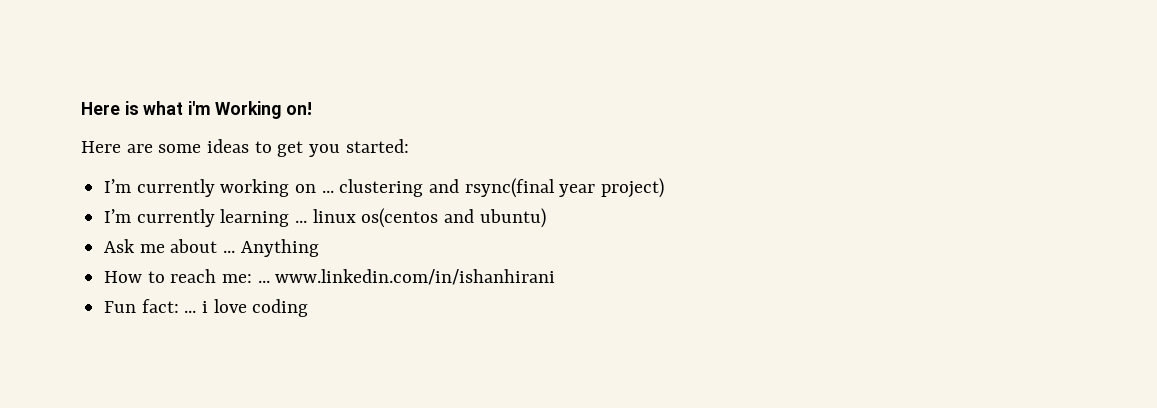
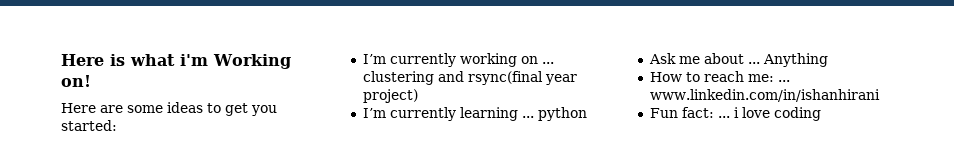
- I’m currently learning ... linux os(centos and ubuntu)
+ I’m currently learning ... python

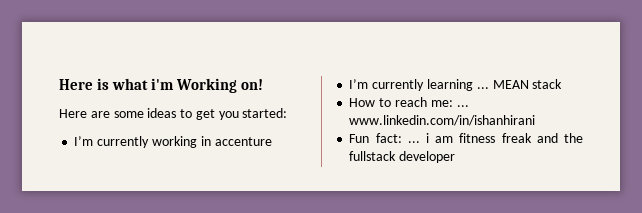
- I’m currently working on ... clustering and rsync(final year project)
- I’m currently learning ... python
- Ask me about ... Anything
+ I’m currently working in accenture
+ I’m currently learning ... MEAN stack
- Fun fact: ... i love coding
+ Fun fact: ... i am fitness freak and the fullstack developer

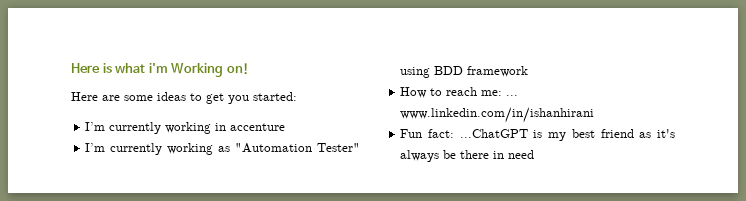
- I’m currently learning ... MEAN stack
+ I’m currently working as "Automation Tester" using BDD framework
- Fun fact: ... i am fitness freak and the fullstack developer
+ Fun fact: ...ChatGPT is my best friend as it's always be there in need

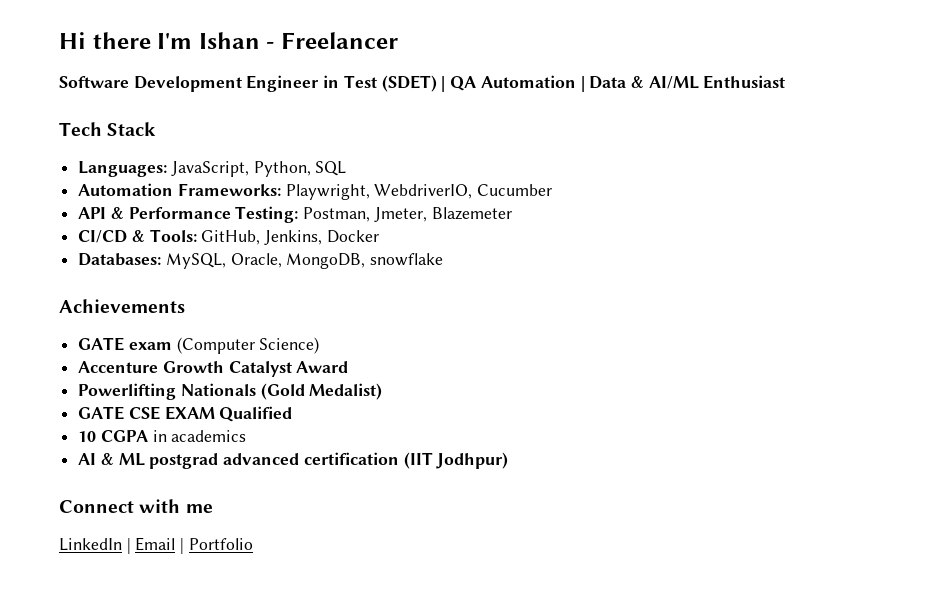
- Here is what i'm Working on!
- Here are some ideas to get you started:
- I’m currently working in accenture
- I’m currently working as "Automation Tester" using BDD framework
- How to reach me: ... www.linkedin.com/in/ishanhirani
- Fun fact: ...ChatGPT is my best friend as it's always be there in need
+ Hi there I'm Ishan - Freelancer
+ Software Development Engineer in Test (SDET) | QA Automation | Data & AI/ML Enthusiast
+ Tech Stack
+ Languages: JavaScript, Python, SQL
+ Automation Frameworks: Playwright, WebdriverIO, Cucumber
+ API & Performance Testing: Postman, Jmeter, Blazemeter
+ CI/CD & Tools: GitHub, Jenkins, Docker
+ Databases: MySQL, Oracle, MongoDB, snowflake
+ Achievements
+ GATE exam (Computer Science)
+ Accenture Growth Catalyst Award
+ Powerlifting Nationals (Gold Medalist)
+ GATE CSE EXAM Qualified
+ 10 CGPA in academics
+ AI & ML postgrad advanced certification (IIT Jodhpur)
+ Connect with me
+ LinkedIn | Email | Portfolio

